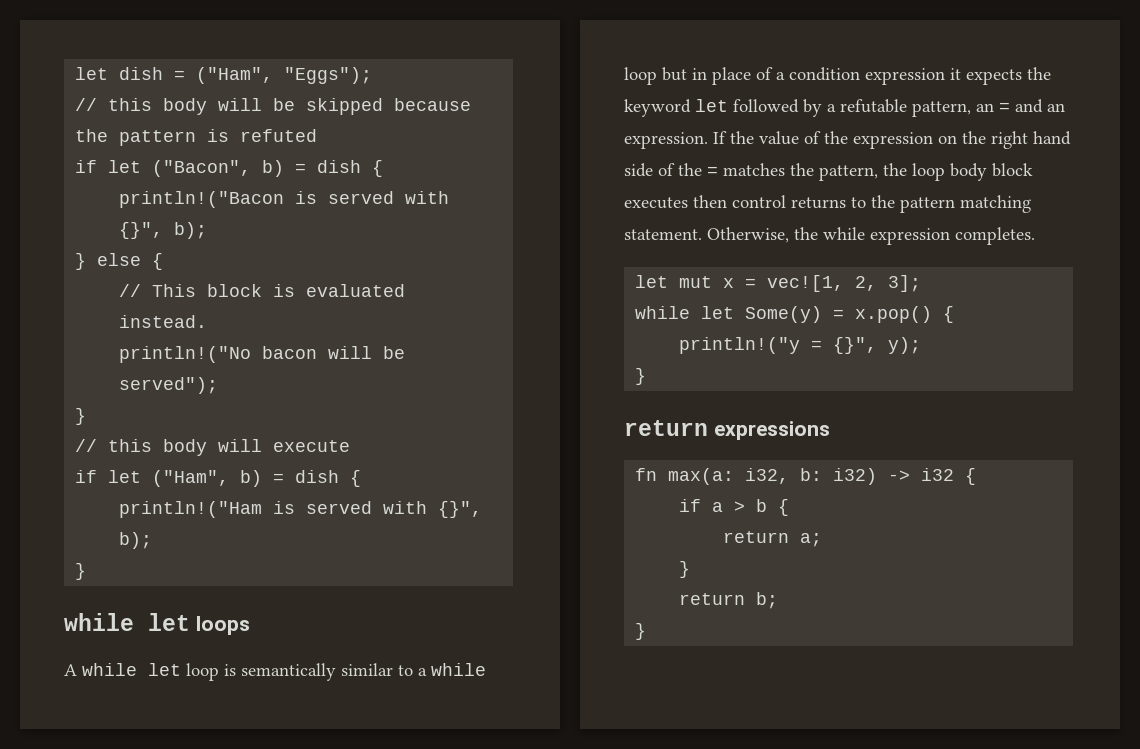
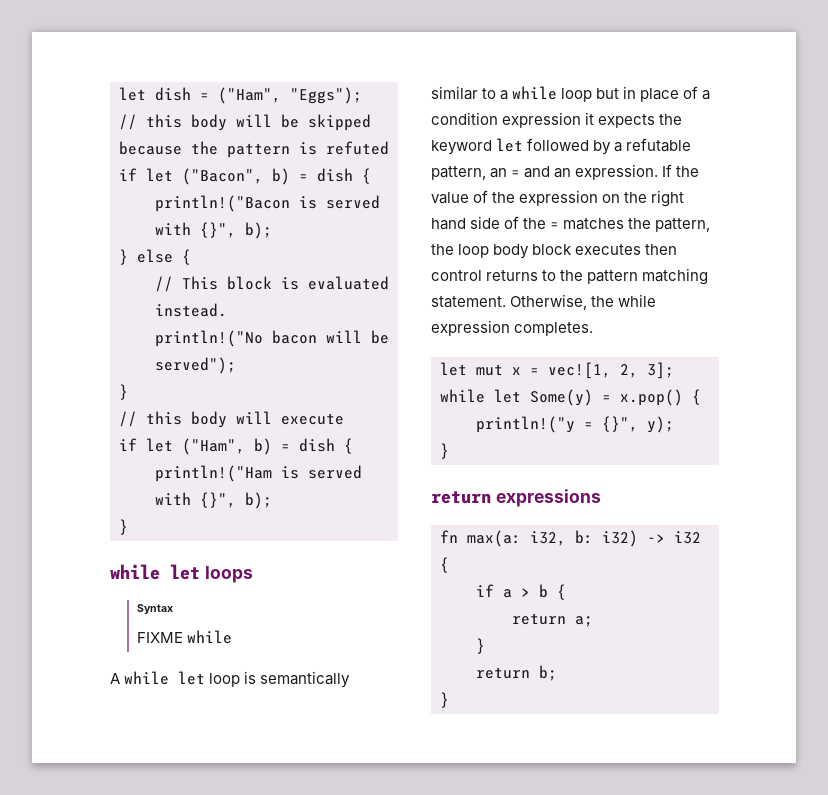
+ Syntax
+ FIXME while

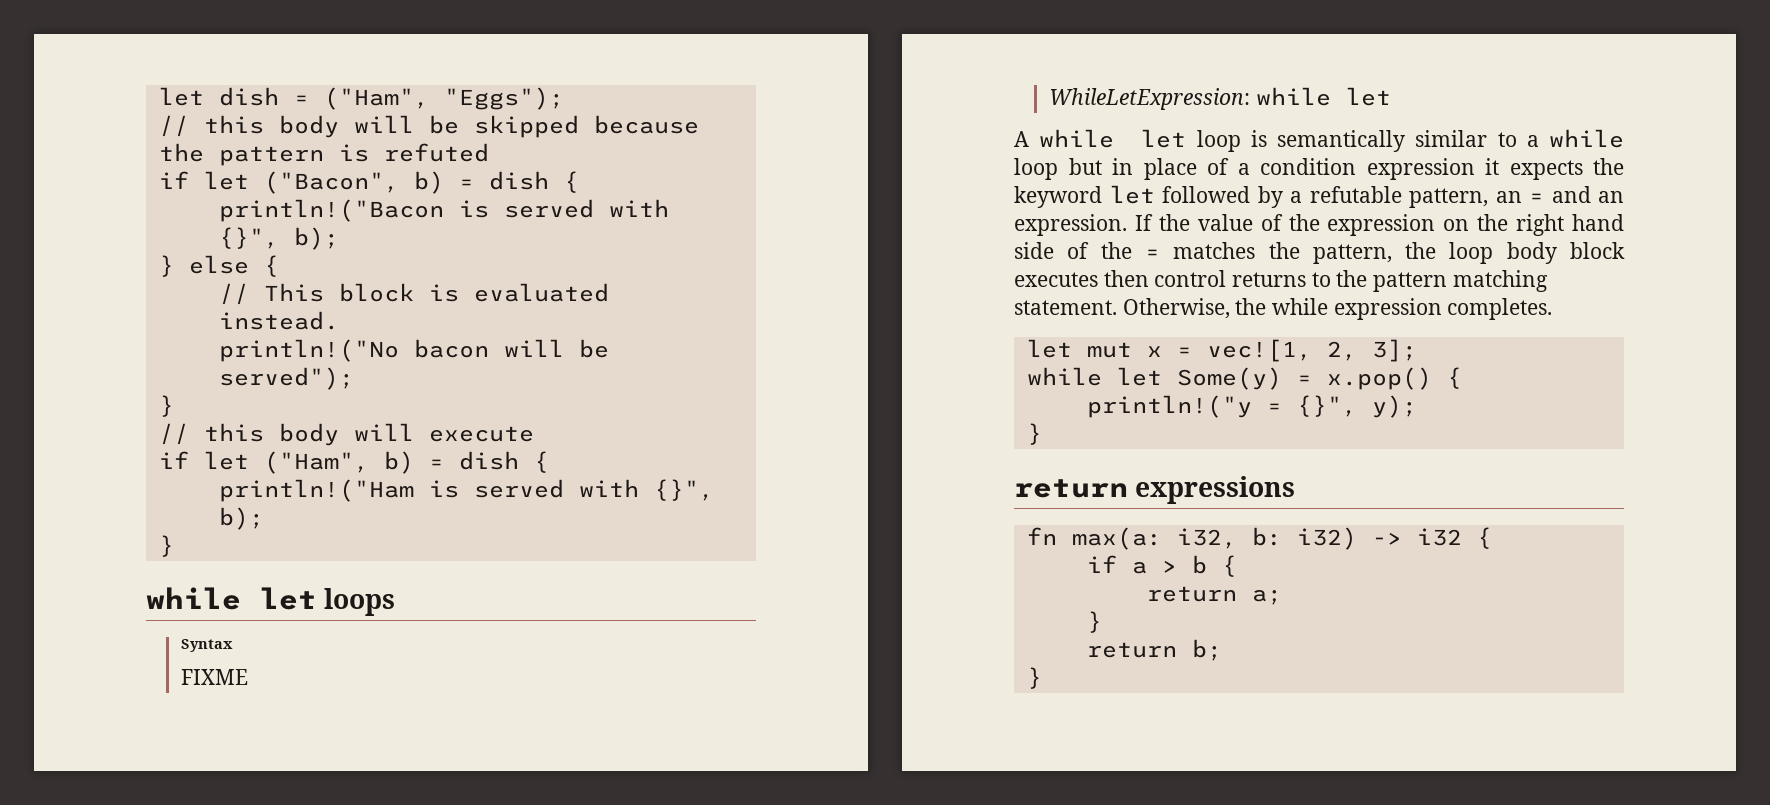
- FIXME while
+ FIXME
+ WhileLetExpression: while let

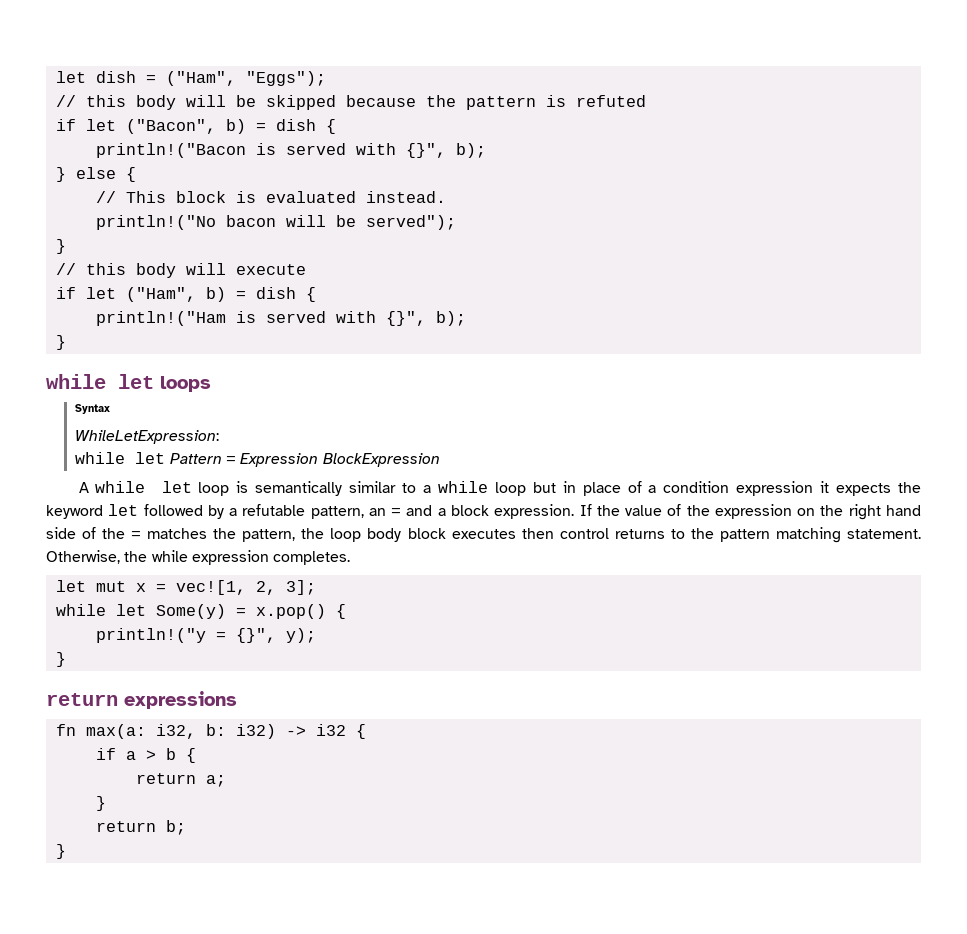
- FIXME
- WhileLetExpression: while let
+ WhileLetExpression:
+ while let Pattern = Expression BlockExpression
- A while let loop is semantically similar to a while loop but in place of a condition expression it expects the keyword let followed by a refutable pattern, an = and an expression.
+ A while let loop is semantically similar to a while loop but in place of a condition expression it expects the keyword let followed by a refutable pattern, an = and a block expression.

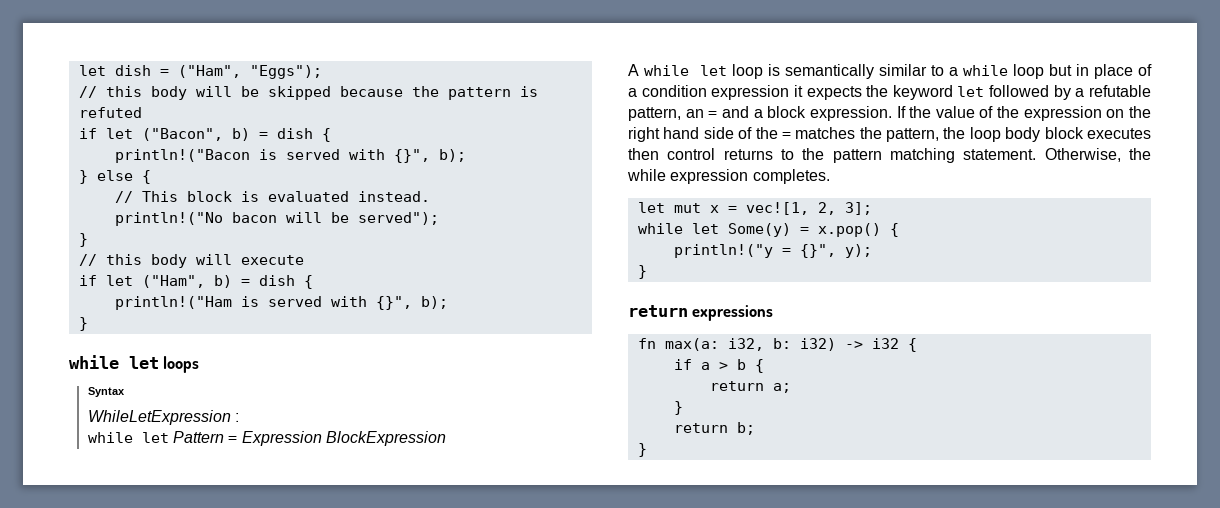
- WhileLetExpression:
+ WhileLetExpression :

